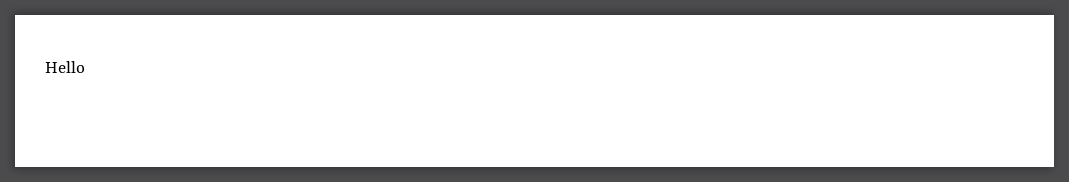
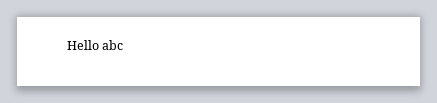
- Hello
+ Hello abc

